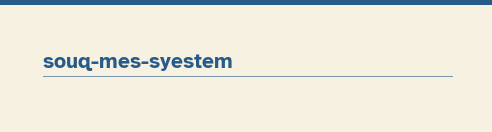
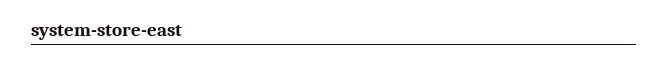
- souq-mes-syestem
+ system-store-east

